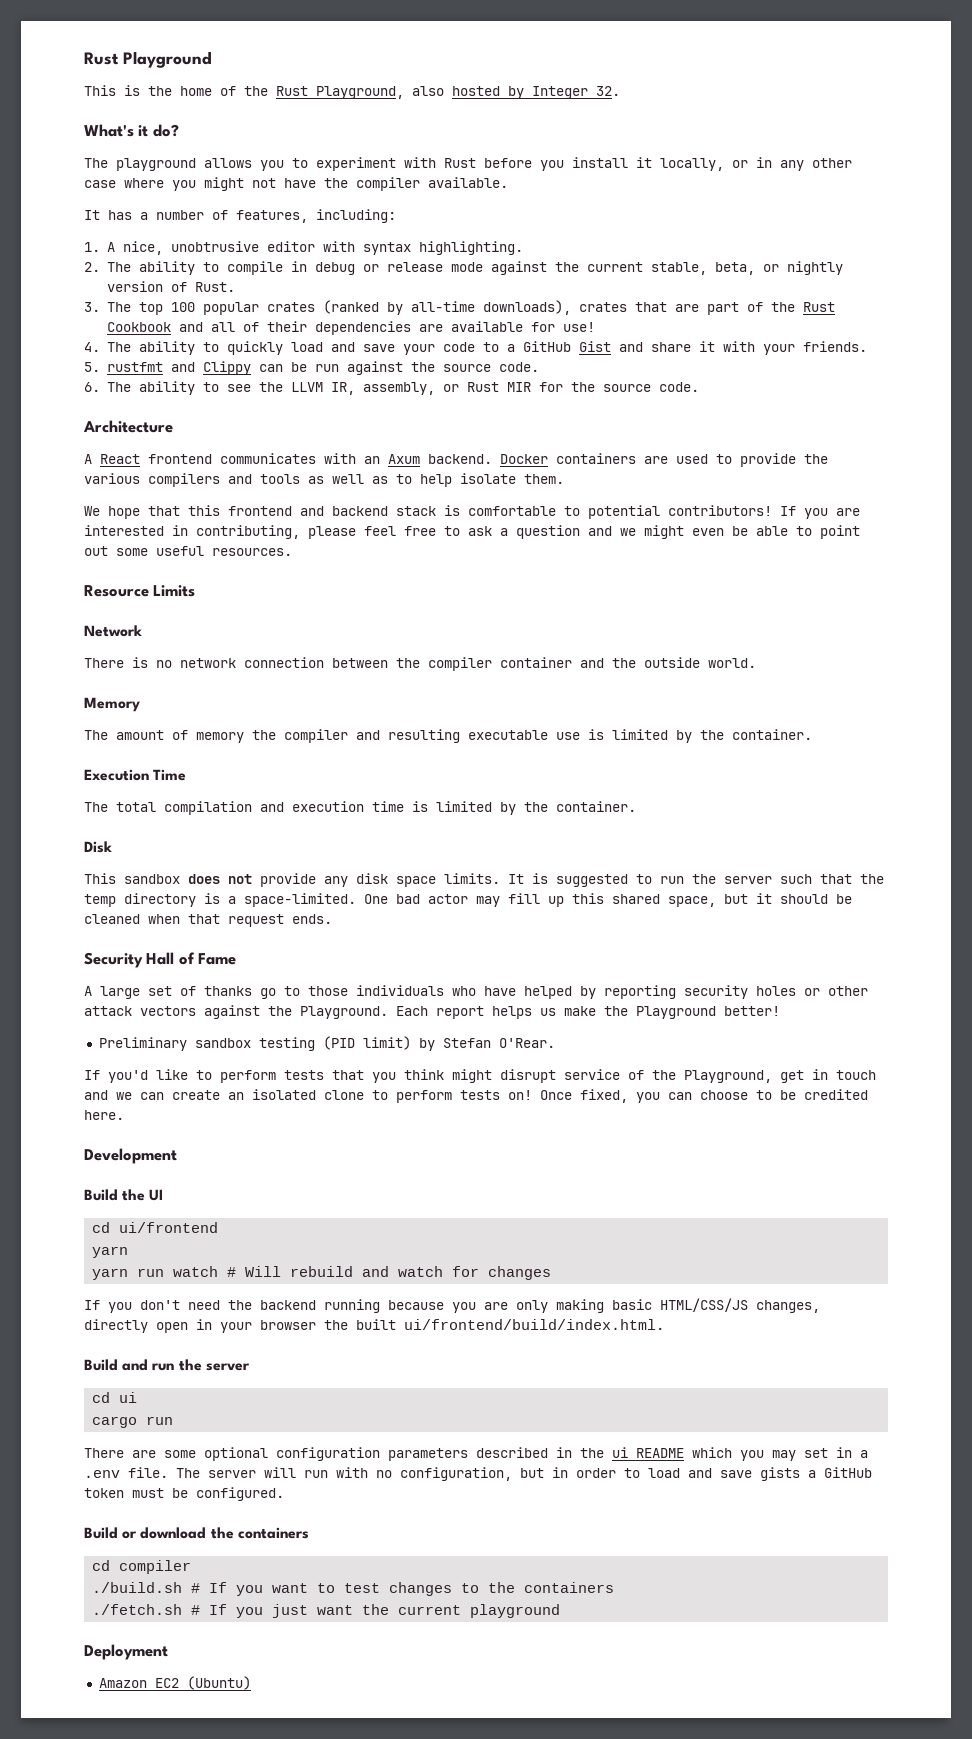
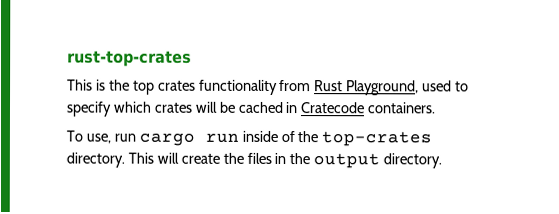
- Rust Playground
+ rust-top-crates
- This is the home of the Rust Playground, also hosted by Integer 32.
- What's it do?
- The playground allows you to experiment with Rust before you install it locally, or in any other case where you might not have the compiler available.
- It has a number of features, including:
- 1. A nice, unobtrusive editor with syntax highlighting.
- 2. The ability to compile in debug or release mode against the current stable, beta, or nightly version of Rust.
- 3. The top 100 popular crates (ranked by all-time downloads), crates that are part of the Rust Cookbook and all of their dependencies are available for use!
- 4. The ability to quickly load and save your code to a GitHub Gist and share it with your friends.
- 5. rustfmt and Clippy can be run against the source code.
- 6. The ability to see the LLVM IR, assembly, or Rust MIR for the source code.
- Architecture
- A React frontend communicates with an Axum backend. Docker containers are used to provide the various compilers and tools as well as to help isolate them.
- We hope that this frontend and backend stack is comfortable to potential contributors! If you are interested in contributing, please feel free to ask a question and we might even be able to point out some useful resources.
- Resource Limits
- Network
- There is no network connection between the compiler container and the outside world.
- Memory
- The amount of memory the compiler and resulting executable use is limited by the container.
- Execution Time
- The total compilation and execution time is limited by the container.
- Disk
- This sandbox does not provide any disk space limits. It is suggested to run the server such that the temp directory is a space-limited. One bad actor may fill up this shared space, but it should be cleaned when that request ends.
- Security Hall of Fame
- A large set of thanks go to those individuals who have helped by reporting security holes or other attack vectors against the Playground. Each report helps us make the Playground better!
- Preliminary sandbox testing (PID limit) by Stefan O'Rear.
- If you'd like to perform tests that you think might disrupt service of the Playground, get in touch and we can create an isolated clone to perform tests on! Once fixed, you can choose to be credited here.
- Development
- Build the UI
- cd ui/frontend
- yarn
- yarn run watch # Will rebuild and watch for changes
- If you don't need the backend running because you are only making basic HTML/CSS/JS changes, directly open in your browser the built ui/frontend/build/index.html.
- Build and run the server
- cd ui
- cargo run
- There are some optional configuration parameters described in the ui README which you may set in a .env file. The server will run with no configuration, but in order to load and save gists a GitHub token must be configured.
- Build or download the containers
- cd compiler
- ./build.sh # If you want to test changes to the containers
- ./fetch.sh # If you just want the current playground
- Deployment
- Amazon EC2 (Ubuntu)
+ This is the top crates functionality from Rust Playground, used to specify which crates will be cached in Cratecode containers.
+ To use, run cargo run inside of the top-crates directory. This will create the files in the output directory.

